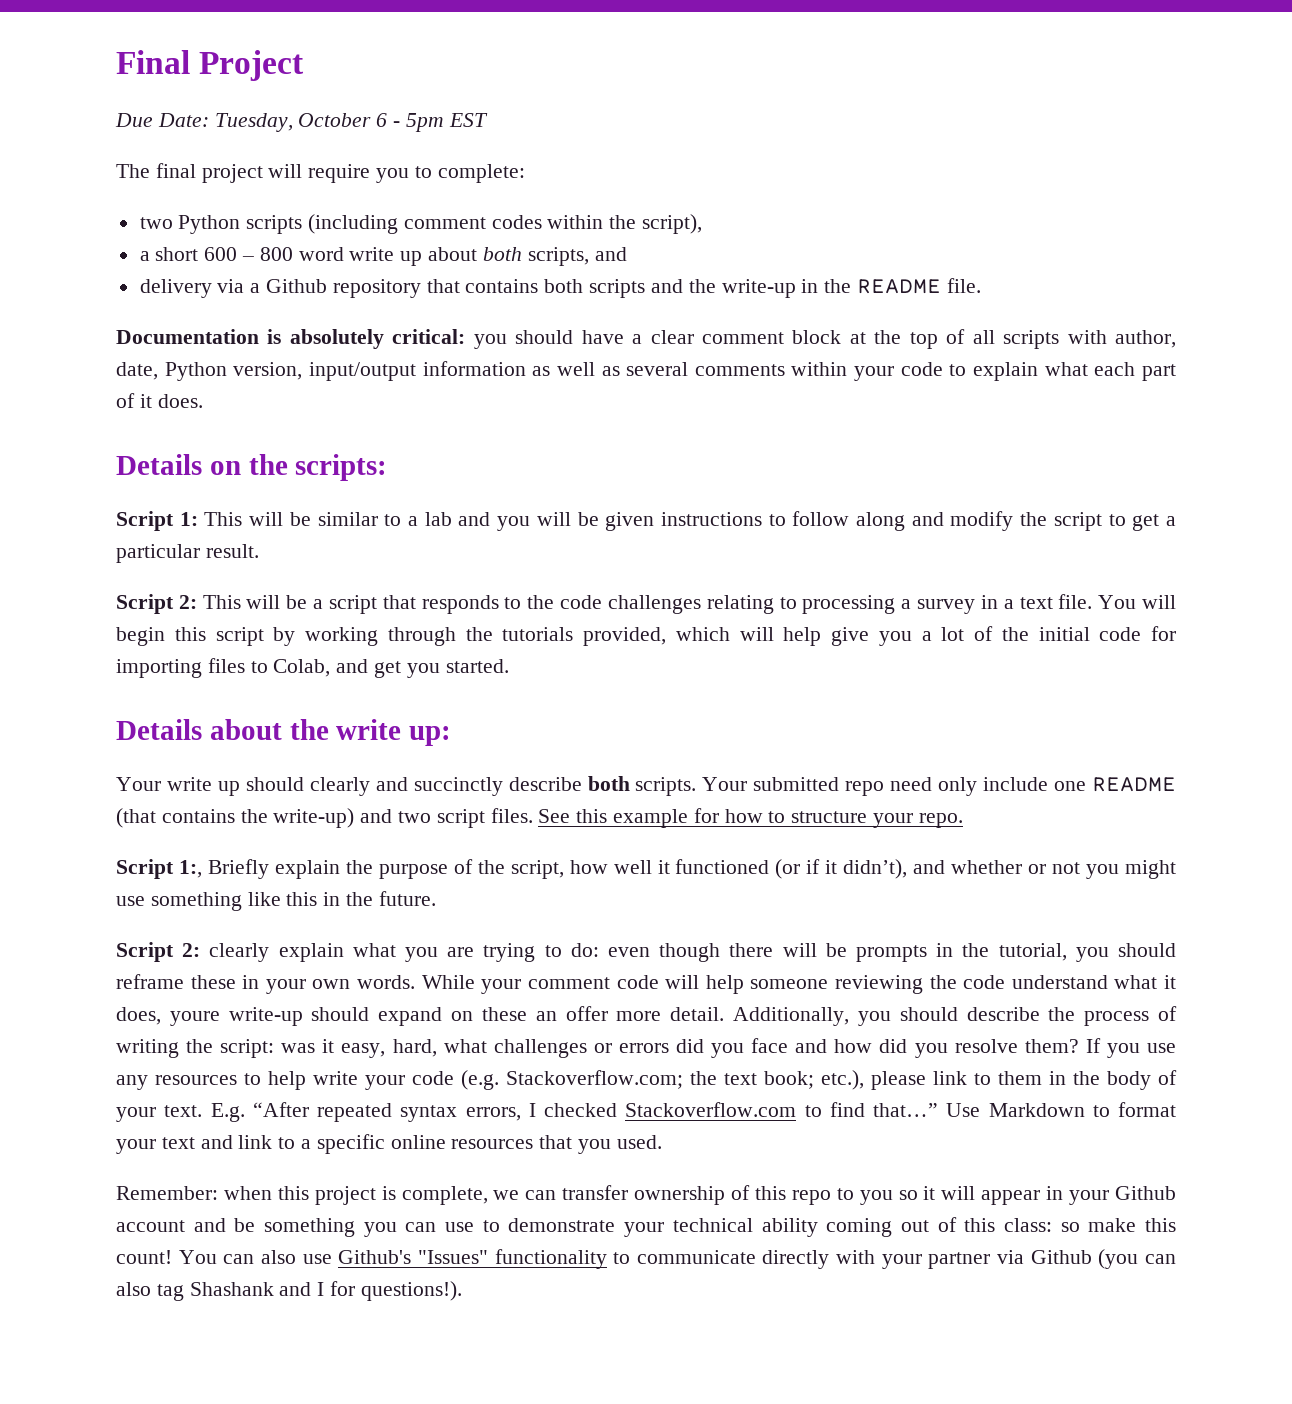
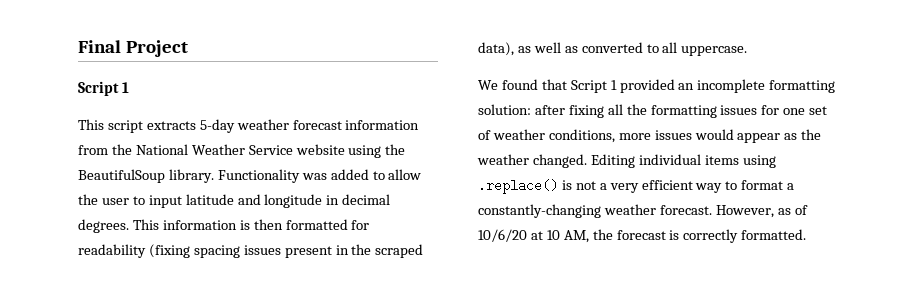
  Final Project
- Due Date: Tuesday, October 6 - 5pm EST
- The final project will require you to complete:
- two Python scripts (including comment codes within the script),
- a short 600 – 800 word write up about both scripts, and
- delivery via a Github repository that contains both scripts and the write-up in the README file.
- Documentation is absolutely critical: you should have a clear comment block at the top of all scripts with author, date, Python version, input/output information as well as several comments within your code to explain what each part of it does.
- Details on the scripts:
- Script 1: This will be similar to a lab and you will be given instructions to follow along and modify the script to get a particular result.
- Script 2: This will be a script that responds to the code challenges relating to processing a survey in a text file. You will begin this script by working through the tutorials provided, which will help give you a lot of the initial code for importing files to Colab, and get you started.
- Details about the write up:
- Your write up should clearly and succinctly describe both scripts. Your submitted repo need only include one README (that contains the write-up) and two script files. See this example for how to structure your repo.
- Script 1:, Briefly explain the purpose of the script, how well it functioned (or if it didn’t), and whether or not you might use something like this in the future.
- Script 2: clearly explain what you are trying to do: even though there will be prompts in the tutorial, you should reframe these in your own words. While your comment code will help someone reviewing the code understand what it does, youre write-up should expand on these an offer more detail. Additionally, you should describe the process of writing the script: was it easy, hard, what challenges or errors did you face and how did you resolve them? If you use any resources to help write your code (e.g. Stackoverflow.com; the text book; etc.), please link to them in the body of your text. E.g. “After repeated syntax errors, I checked Stackoverflow.com to find that…” Use Markdown to format your text and link to a specific online resources that you used.
- Remember: when this project is complete, we can transfer ownership of this repo to you so it will appear in your Github account and be something you can use to demonstrate your technical ability coming out of this class: so make this count! You can also use Github's "Issues" functionality to communicate directly with your partner via Github (you can also tag Shashank and I for questions!).
+ Script 1
+ This script extracts 5-day weather forecast information from the National Weather Service website using the BeautifulSoup library. Functionality was added to allow the user to input latitude and longitude in decimal degrees. This information is then formatted for readability (fixing spacing issues present in the scraped data), as well as converted to all uppercase.
+ We found that Script 1 provided an incomplete formatting solution: after fixing all the formatting issues for one set of weather conditions, more issues would appear as the weather changed. Editing individual items using .replace() is not a very efficient way to format a constantly-changing weather forecast. However, as of 10/6/20 at 10 AM, the forecast is correctly formatted.

